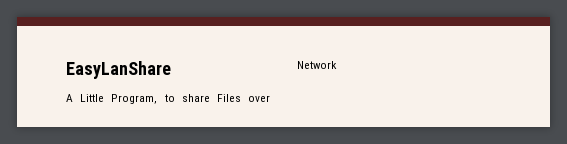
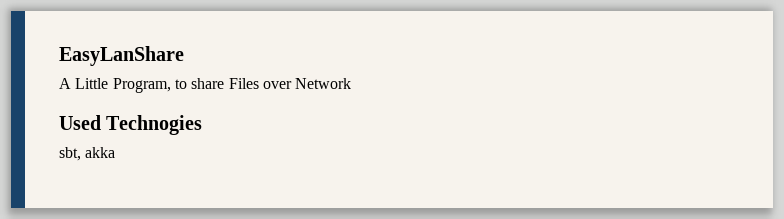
+ Used Technogies
+ sbt, akka

